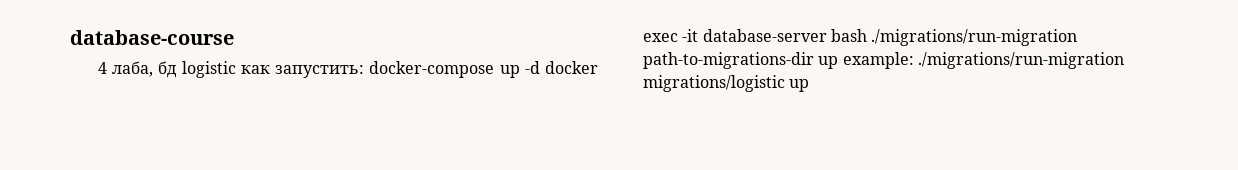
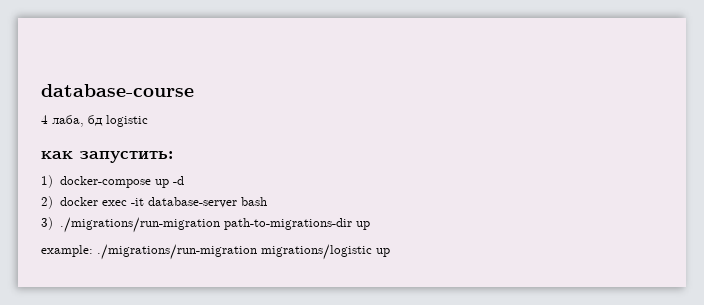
- 4 лаба, бд logistic как запустить: docker-compose up -d docker exec -it database-server bash ./migrations/run-migration path-to-migrations-dir up example: ./migrations/run-migration migrations/logistic up
+ 4 лаба, бд logistic
+ как запустить:
+ 1) docker-compose up -d
+ 2) docker exec -it database-server bash
+ 3) ./migrations/run-migration path-to-migrations-dir up
+ example: ./migrations/run-migration migrations/logistic up

